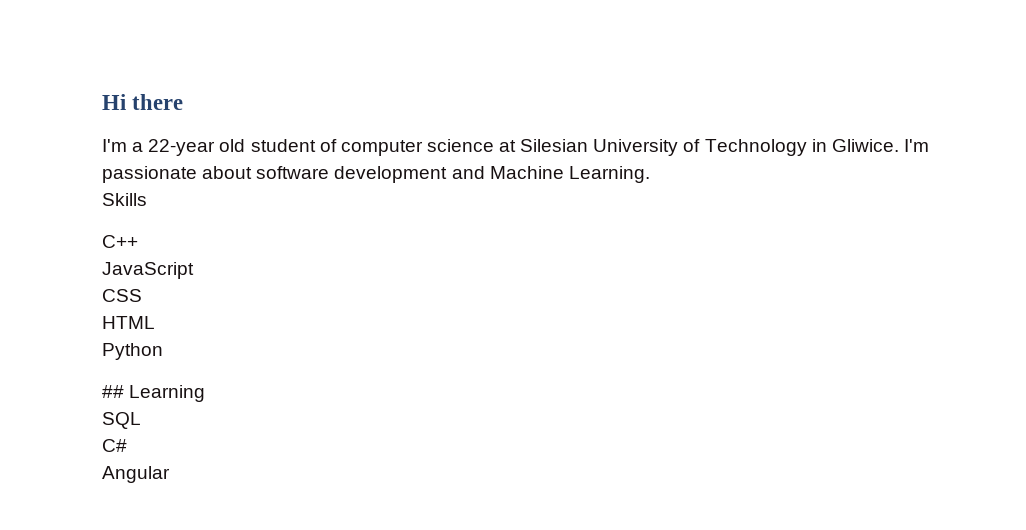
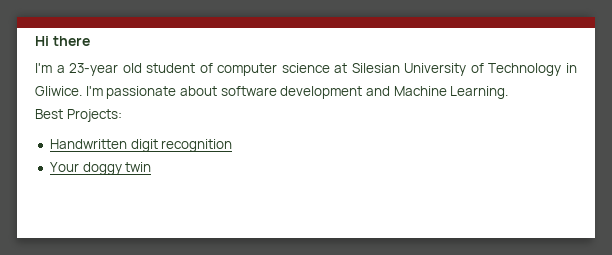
- I'm a 22-year old student of computer science at Silesian University of Technology in Gliwice.
+ I'm a 23-year old student of computer science at Silesian University of Technology in Gliwice.
- Skills
- C++
- JavaScript
- CSS
- HTML
- Python
- ## Learning
- SQL
- C#
- Angular
+ Best Projects:
+ Handwritten digit recognition
+ Your doggy twin

